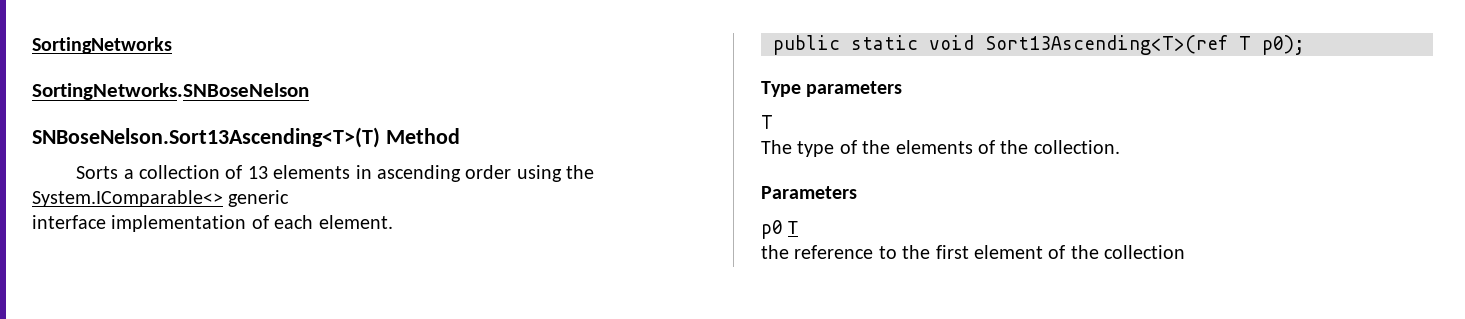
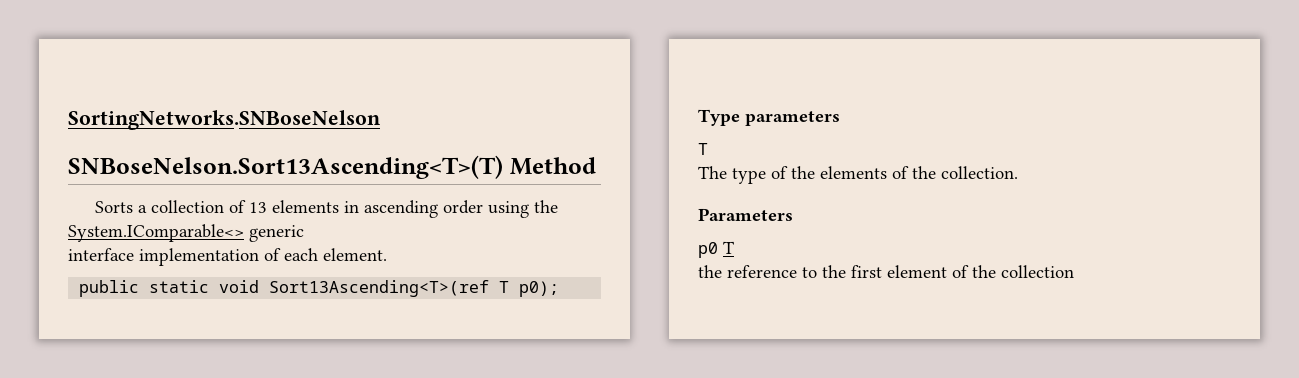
- SortingNetworks

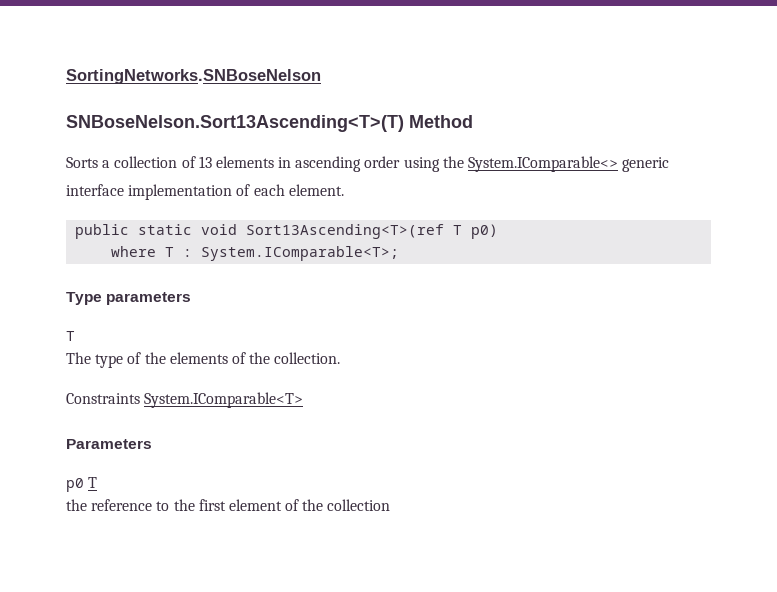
- public static void Sort13Ascending<T>(ref T p0);
+ public static void Sort13Ascending<T>(ref T p0)
+ where T : System.IComparable<T>;
+ Constraints System.IComparable<T>

